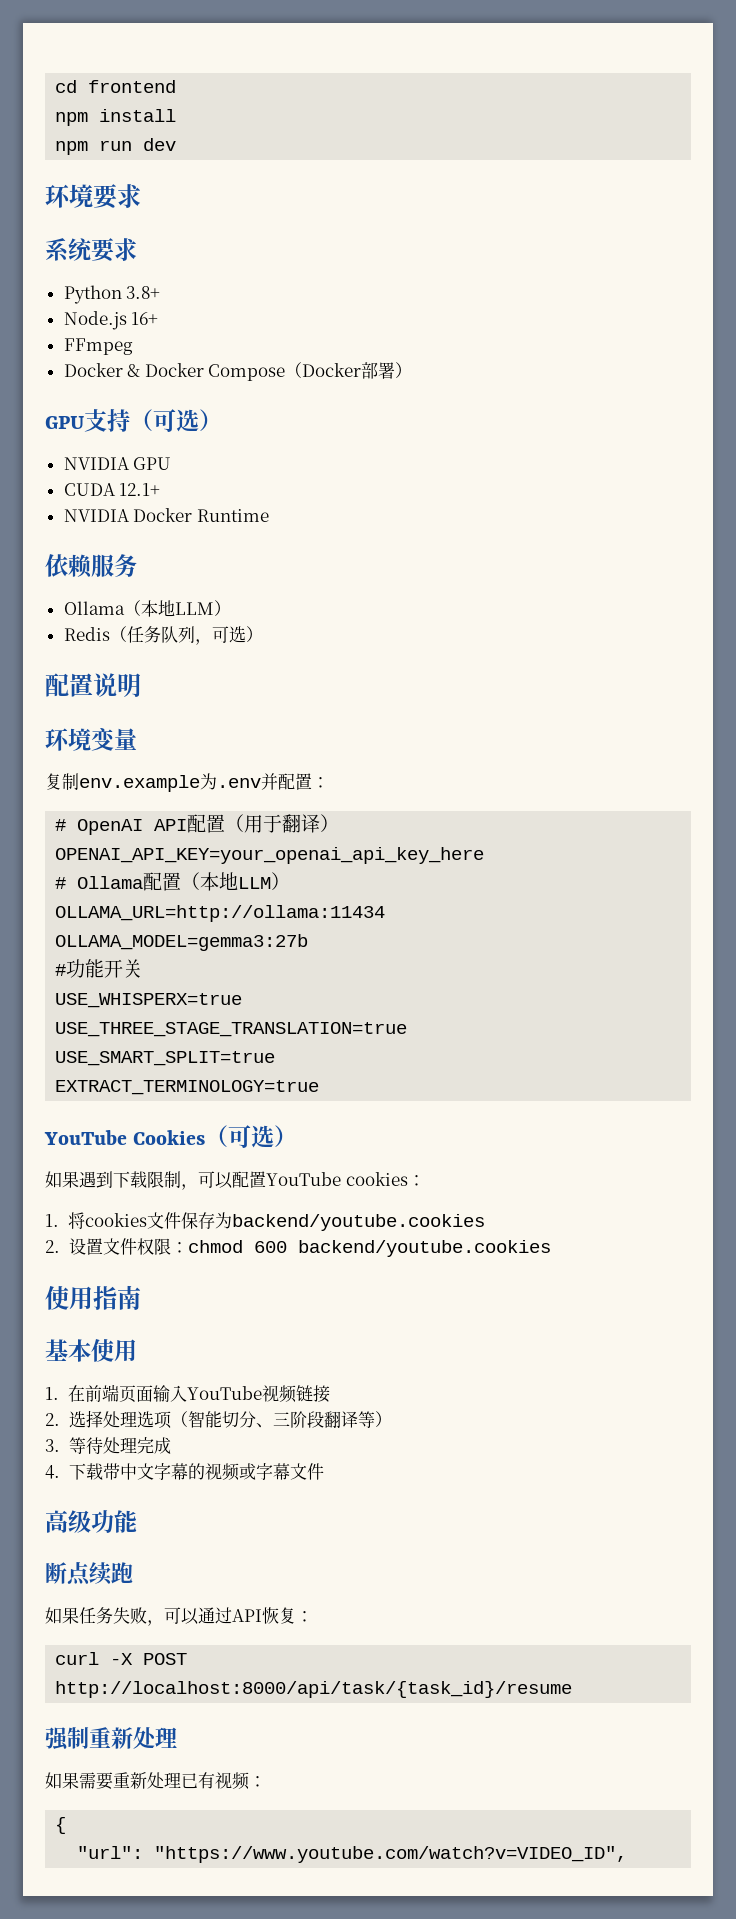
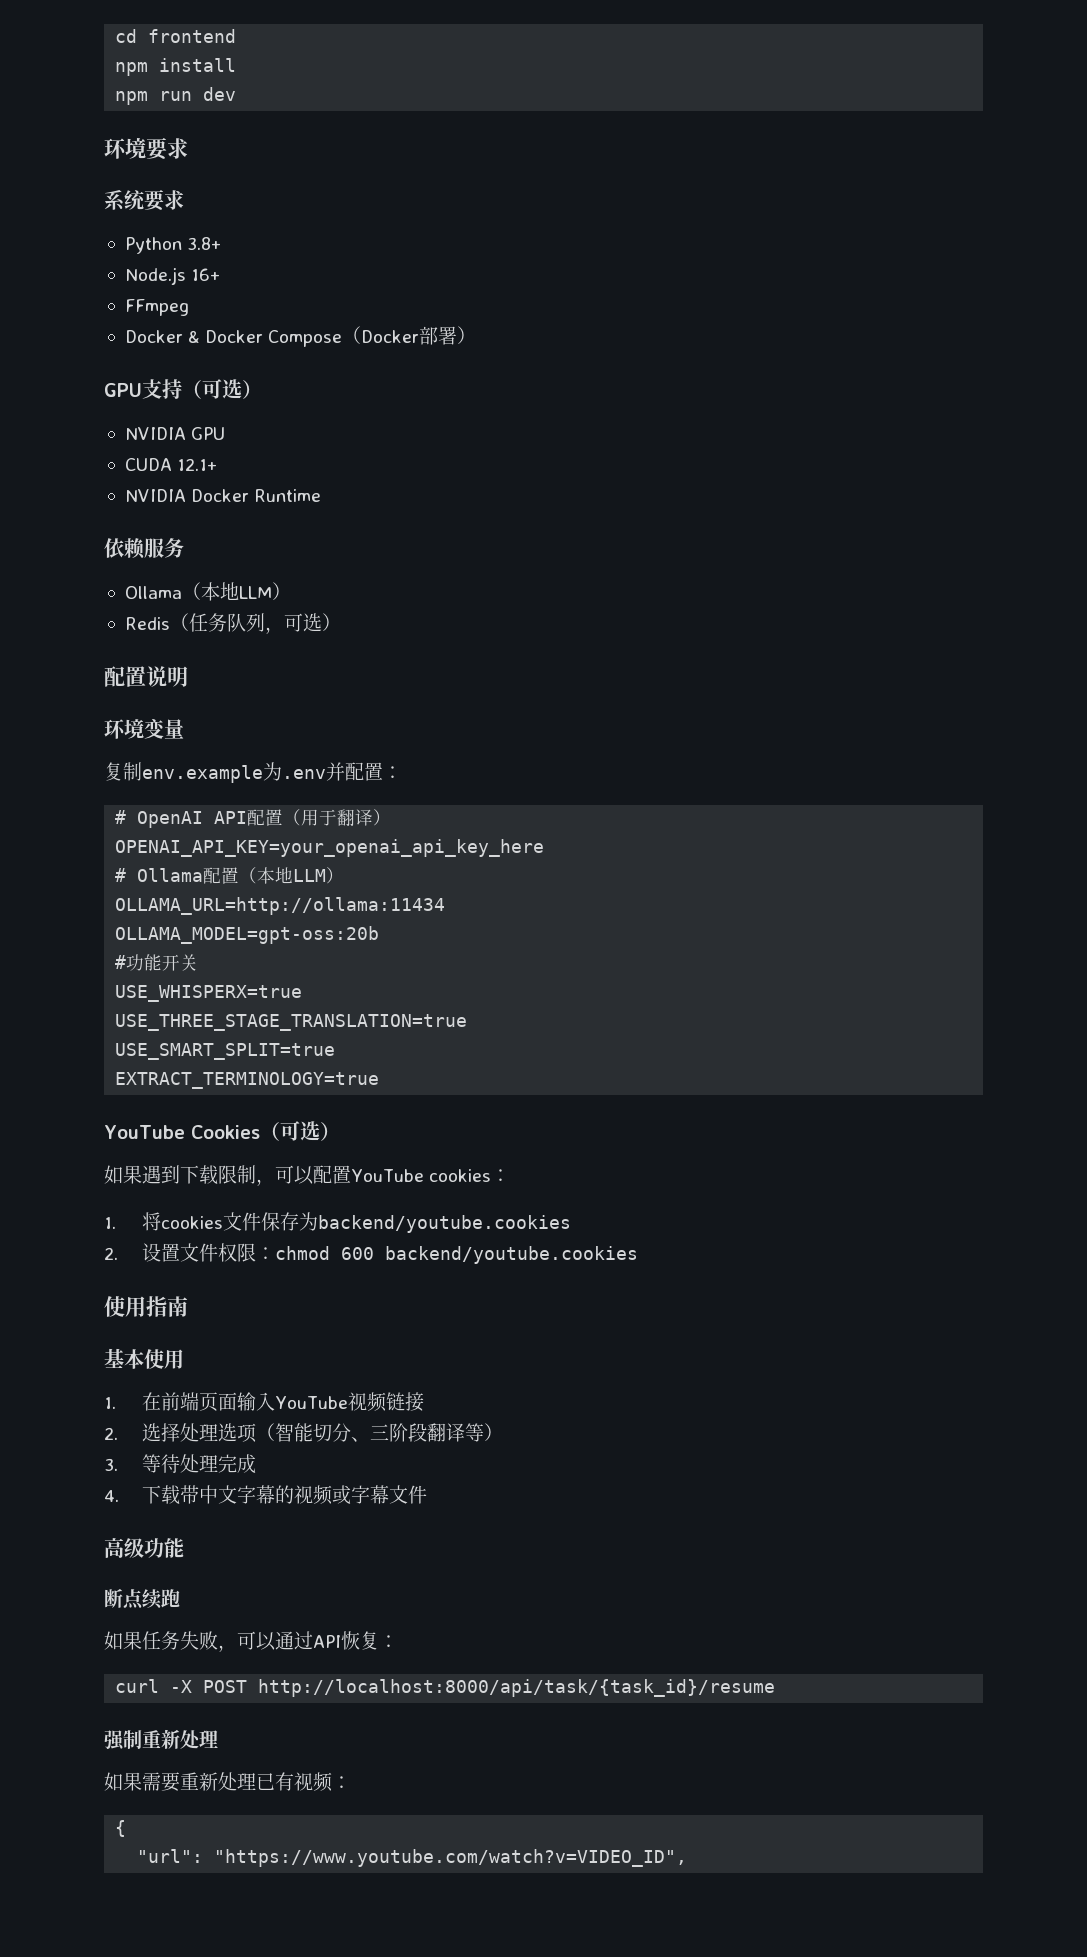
- OLLAMA_MODEL=gemma3:27b
+ OLLAMA_MODEL=gpt-oss:20b

